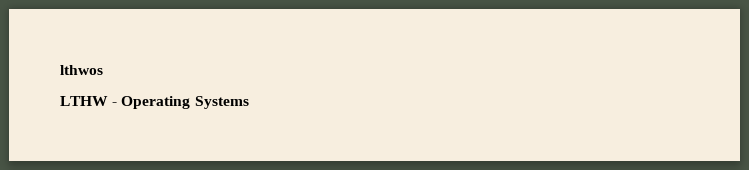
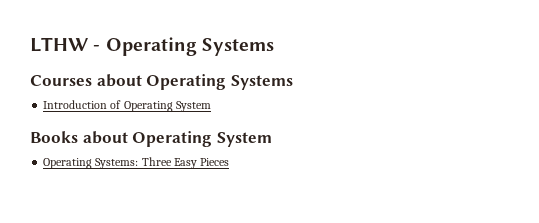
- lthwos
+ Courses about Operating Systems
+ Introduction of Operating System
+ Books about Operating System
+ Operating Systems: Three Easy Pieces

